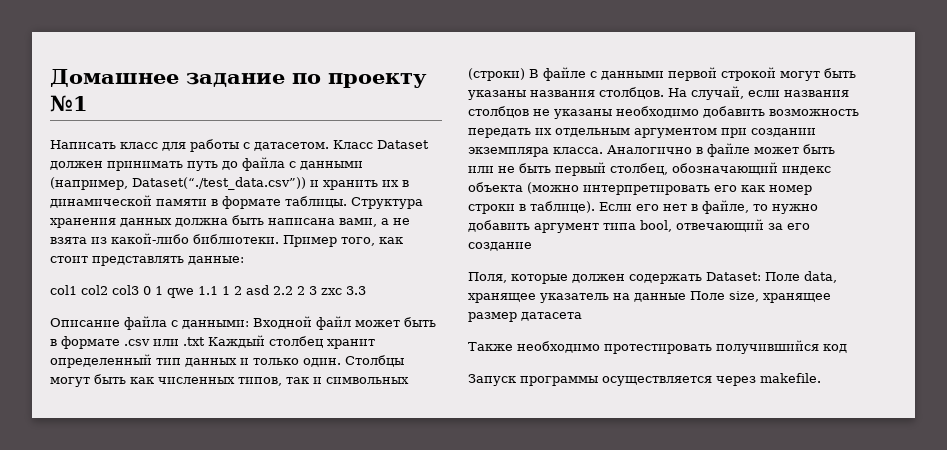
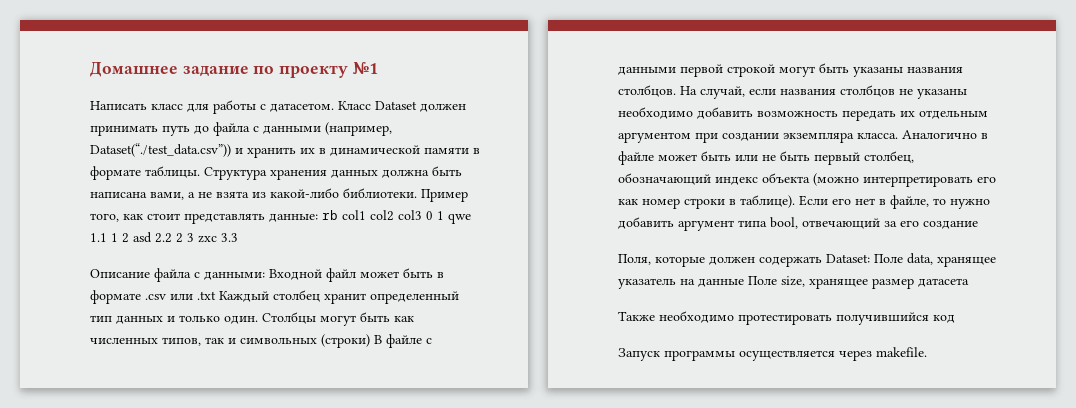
- Пример того, как стоит представлять данные:
- col1 col2 col3 0 1 qwe 1.1 1 2 asd 2.2 2 3 zxc 3.3
+ Пример того, как стоит представлять данные: rb col1 col2 col3 0 1 qwe 1.1 1 2 asd 2.2 2 3 zxc 3.3

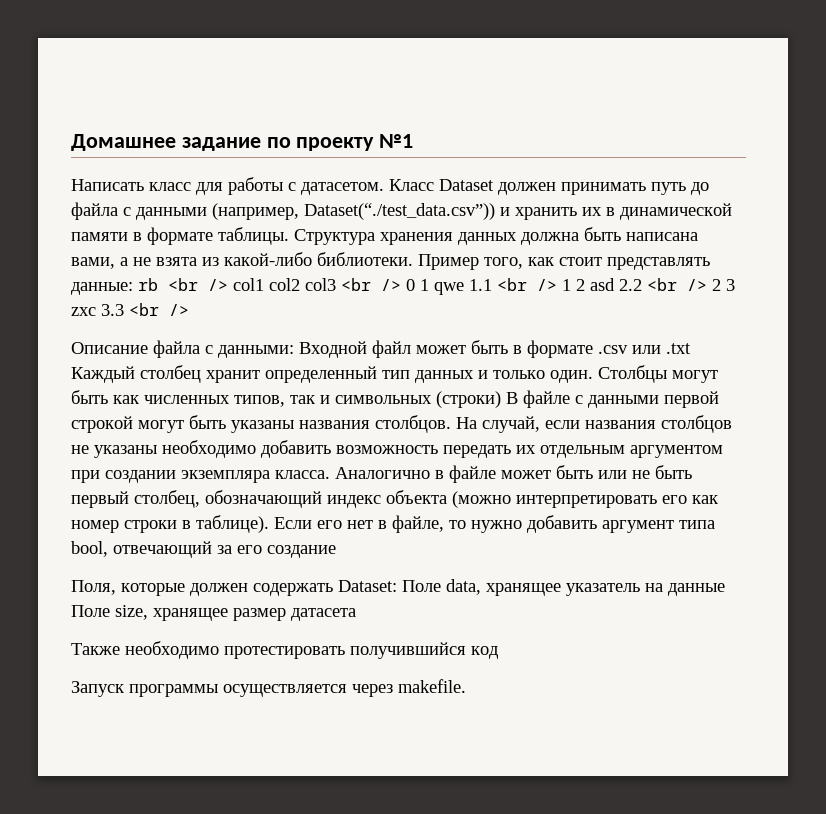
- Пример того, как стоит представлять данные: rb col1 col2 col3 0 1 qwe 1.1 1 2 asd 2.2 2 3 zxc 3.3
+ Пример того, как стоит представлять данные: rb <br /> col1 col2 col3 <br /> 0 1 qwe 1.1 <br /> 1 2 asd 2.2 <br /> 2 3 zxc 3.3 <br />

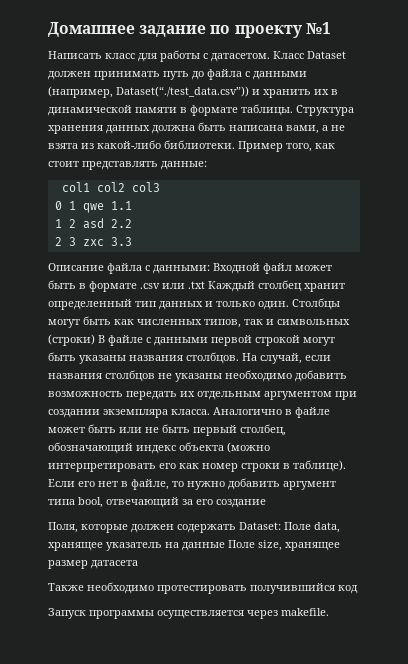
- Пример того, как стоит представлять данные: rb <br /> col1 col2 col3 <br /> 0 1 qwe 1.1 <br /> 1 2 asd 2.2 <br /> 2 3 zxc 3.3 <br />
+ Пример того, как стоит представлять данные:
+ col1 col2 col3
+ 0 1 qwe 1.1
+ 1 2 asd 2.2
+ 2 3 zxc 3.3

